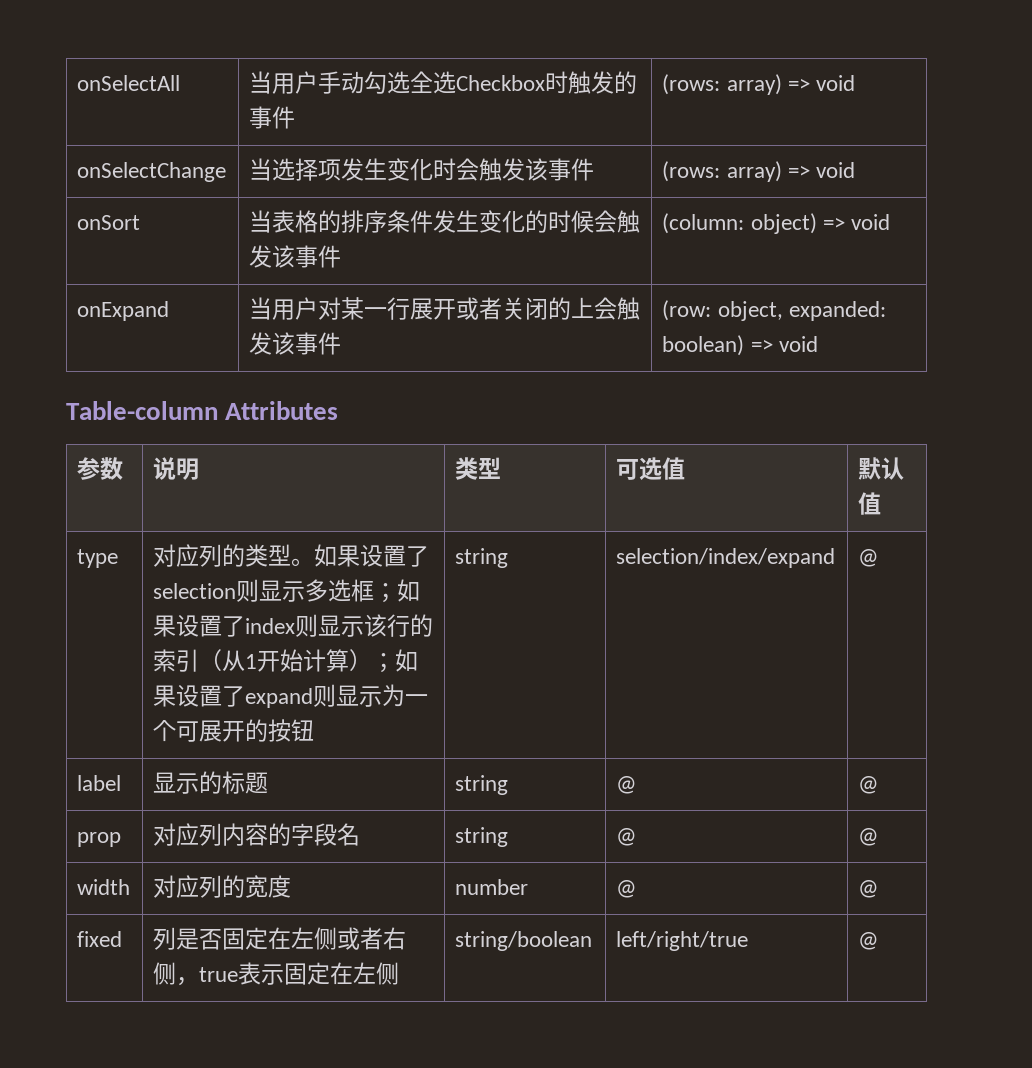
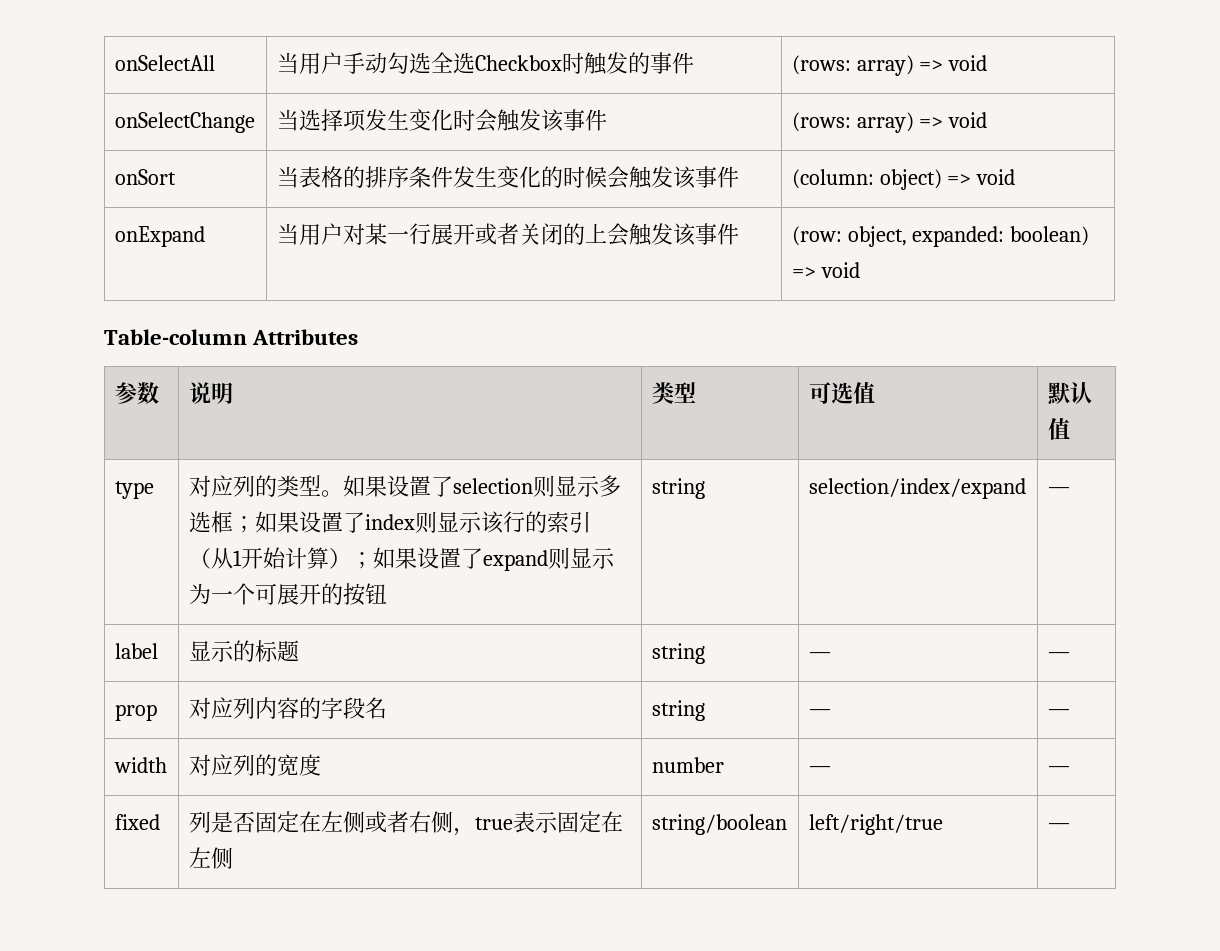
- type | 对应列的类型。如果设置了selection则显示多选框；如果设置了index则显示该行的索引（从1开始计算）；如果设置了expand则显示为一个可展开的按钮 | string | selection/index/expand | @
+ type | 对应列的类型。如果设置了selection则显示多选框；如果设置了index则显示该行的索引（从1开始计算）；如果设置了expand则显示为一个可展开的按钮 | string | selection/index/expand | —
- label | 显示的标题 | string | @ | @
+ label | 显示的标题 | string | — | —
- prop | 对应列内容的字段名 | string | @ | @
+ prop | 对应列内容的字段名 | string | — | —
- width | 对应列的宽度 | number | @ | @
+ width | 对应列的宽度 | number | — | —
- fixed | 列是否固定在左侧或者右侧，true表示固定在左侧 | string/boolean | left/right/true | @
+ fixed | 列是否固定在左侧或者右侧，true表示固定在左侧 | string/boolean | left/right/true | —

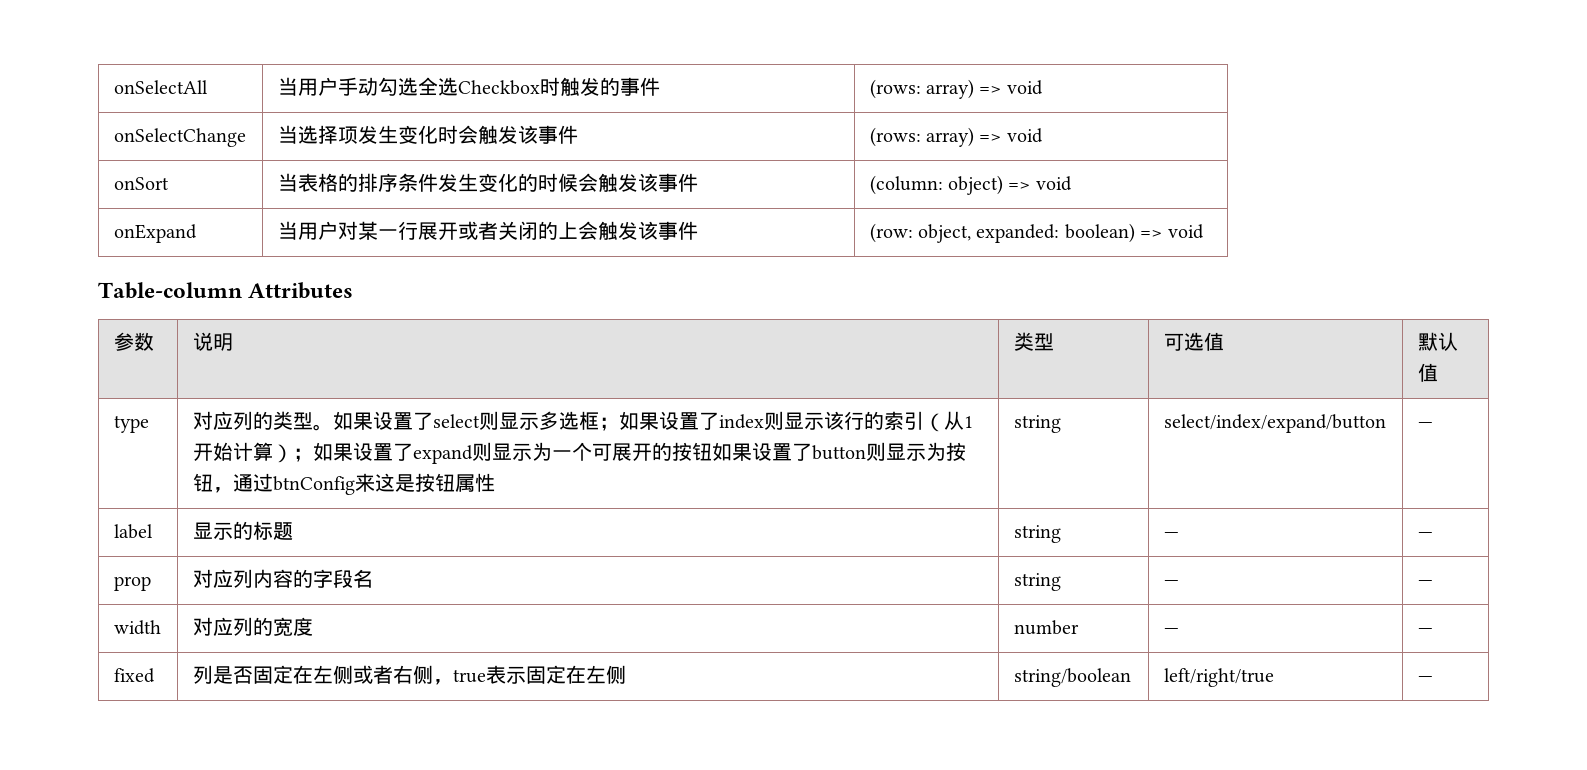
- 如果设置了selection则显示多选框；如果设置了index则显示该行的索引（从1开始计算）；如果设置了expand则显示为一个可展开的按钮 | string | selection/index/expand
+ 如果设置了select则显示多选框；如果设置了index则显示该行的索引（从1开始计算）；如果设置了expand则显示为一个可展开的按钮如果设置了button则显示为按钮，通过btnConfig来这是按钮属性 | string | select/index/expand/button

